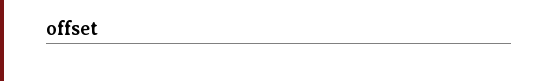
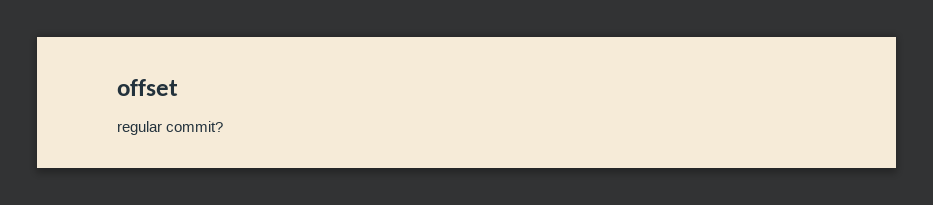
+ regular commit?

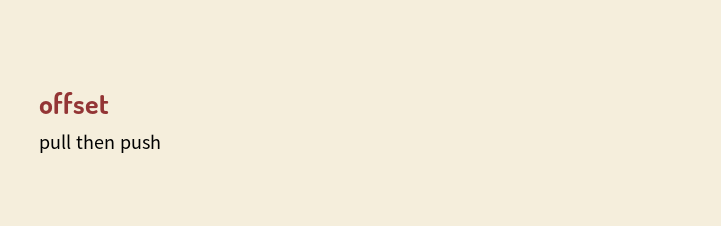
- regular commit?
+ pull then push

